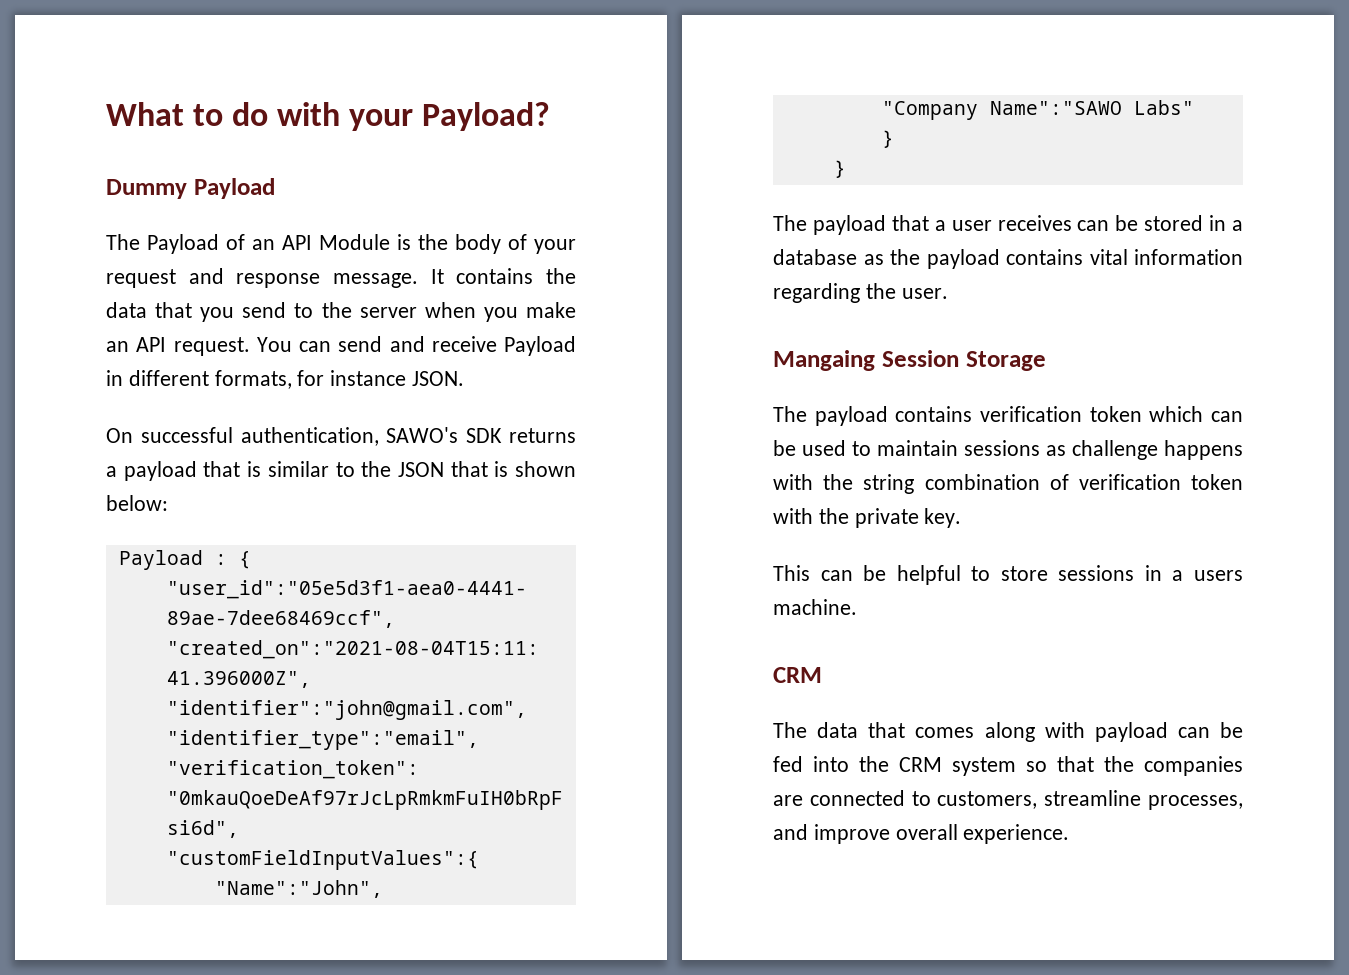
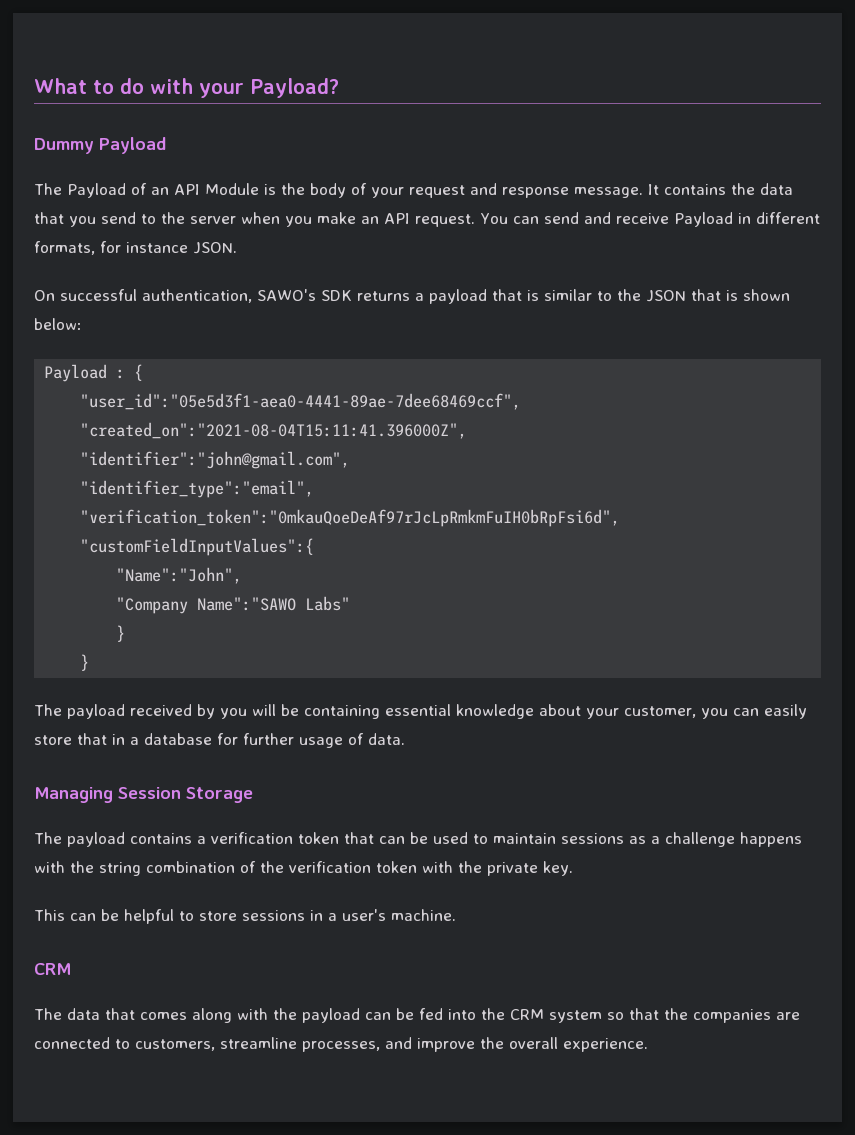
- The payload that a user receives can be stored in a database as the payload contains vital information regarding the user.
- Mangaing Session Storage
+ The payload received by you will be containing essential knowledge about your customer, you can easily store that in a database for further usage of data.
+ Managing Session Storage
- The payload contains verification token which can be used to maintain sessions as challenge happens with the string combination of verification token with the private key.
+ The payload contains a verification token that can be used to maintain sessions as a challenge happens with the string combination of the verification token with the private key.
- This can be helpful to store sessions in a users machine.
+ This can be helpful to store sessions in a user's machine.
- The data that comes along with payload can be fed into the CRM system so that the companies are connected to customers, streamline processes, and improve overall experience.
+ The data that comes along with the payload can be fed into the CRM system so that the companies are connected to customers, streamline processes, and improve the overall experience.

